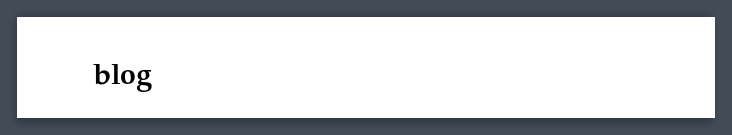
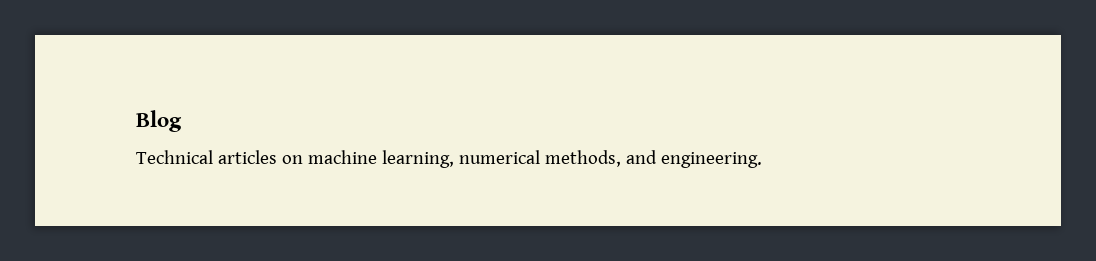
- blog
+ Blog
+ Technical articles on machine learning, numerical methods, and engineering.

